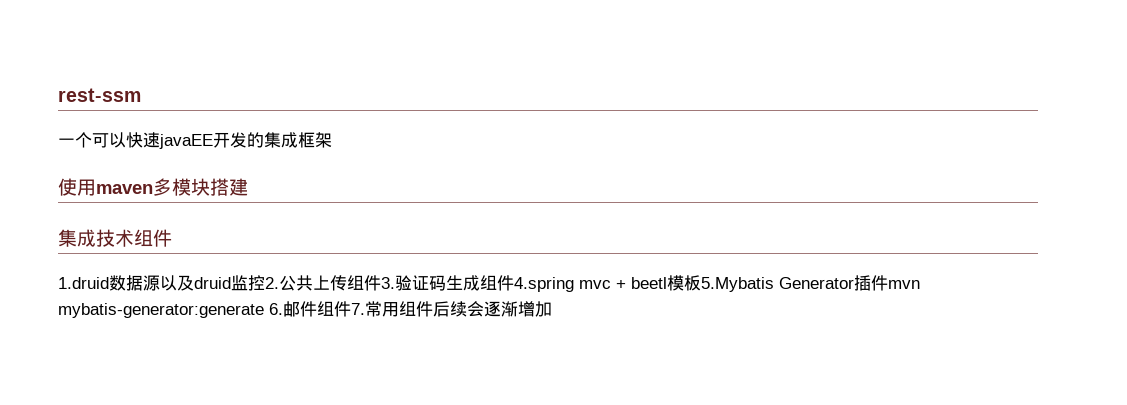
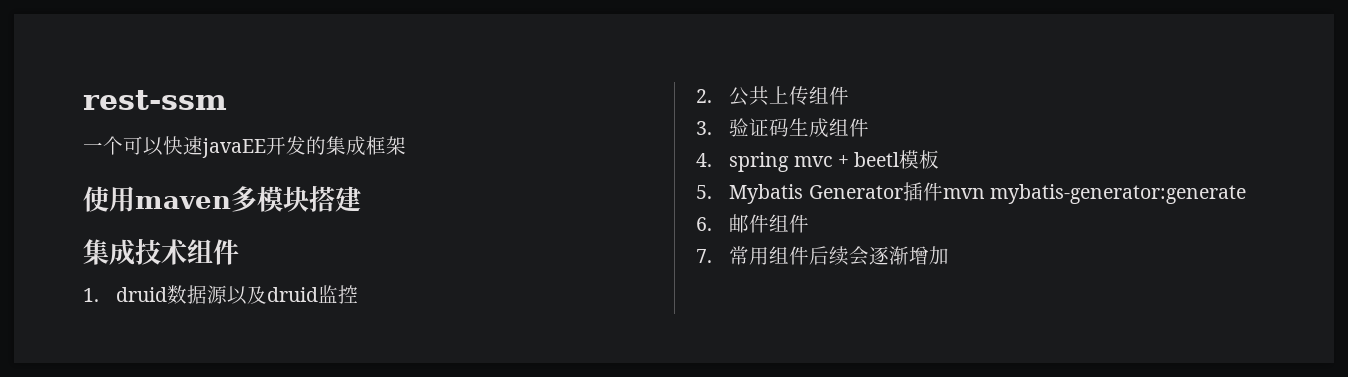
- 1.druid数据源以及druid监控2.公共上传组件3.验证码生成组件4.spring mvc + beetl模板5.Mybatis Generator插件mvn mybatis-generator:generate 6.邮件组件7.常用组件后续会逐渐增加
+ 1. druid数据源以及druid监控
+ 2.公共上传组件
+ 3.验证码生成组件
+ 4. spring mvc + beetl模板
+ 5. Mybatis Generator插件mvn mybatis-generator:generate
+ 6.邮件组件
+ 7.常用组件后续会逐渐增加

